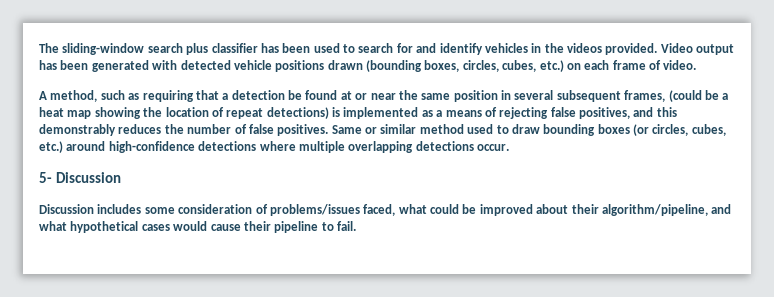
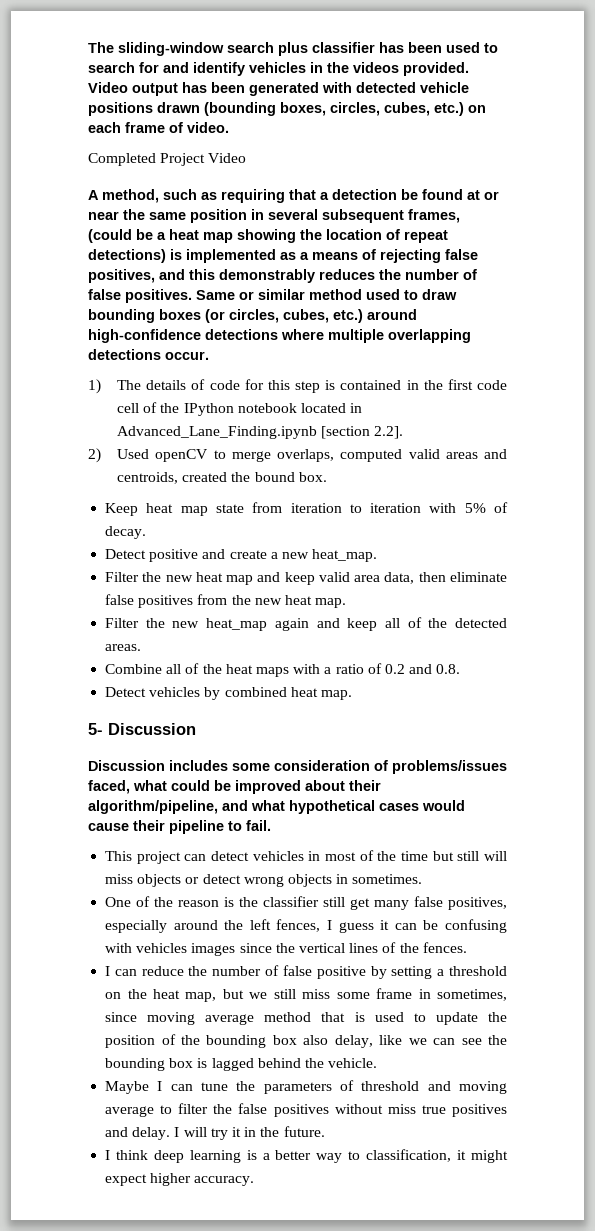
+ Completed Project Video
+ 1) The details of code for this step is contained in the first code cell of the IPython notebook located in Advanced_Lane_Finding.ipynb [section 2.2].
+ 2) Used openCV to merge overlaps, computed valid areas and centroids, created the bound box.
+ Keep heat map state from iteration to iteration with 5% of decay.
+ Detect positive and create a new heat_map.
+ Filter the new heat map and keep valid area data, then eliminate false positives from the new heat map.
+ Filter the new heat_map again and keep all of the detected areas.
+ Combine all of the heat maps with a ratio of 0.2 and 0.8.
+ Detect vehicles by combined heat map.
+ This project can detect vehicles in most of the time but still will miss objects or detect wrong objects in sometimes.
+ One of the reason is the classifier still get many false positives, especially around the left fences, I guess it can be confusing with vehicles images since the vertical lines of the fences.
+ I can reduce the number of false positive by setting a threshold on the heat map, but we still miss some frame in sometimes, since moving average method that is used to update the position of the bounding box also delay, like we can see the bounding box is lagged behind the vehicle.
+ Maybe I can tune the parameters of threshold and moving average to filter the false positives without miss true positives and delay. I will try it in the future.
+ I think deep learning is a better way to classification, it might expect higher accuracy.

